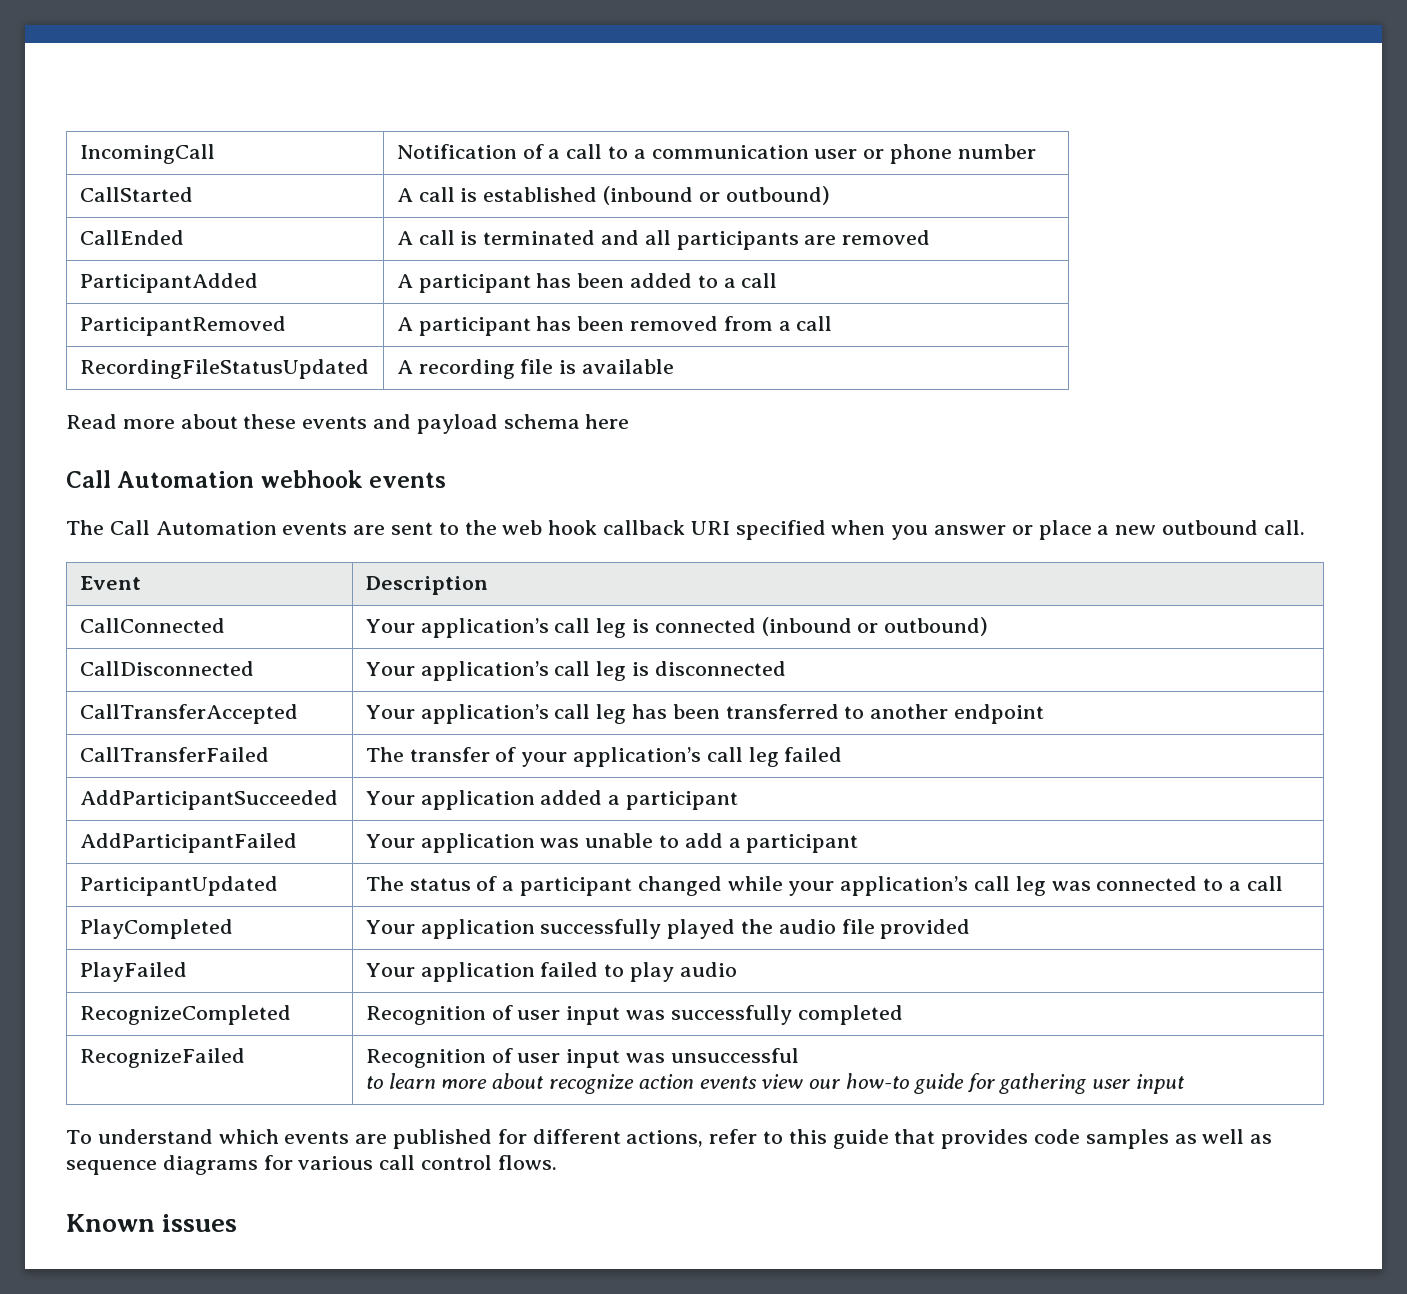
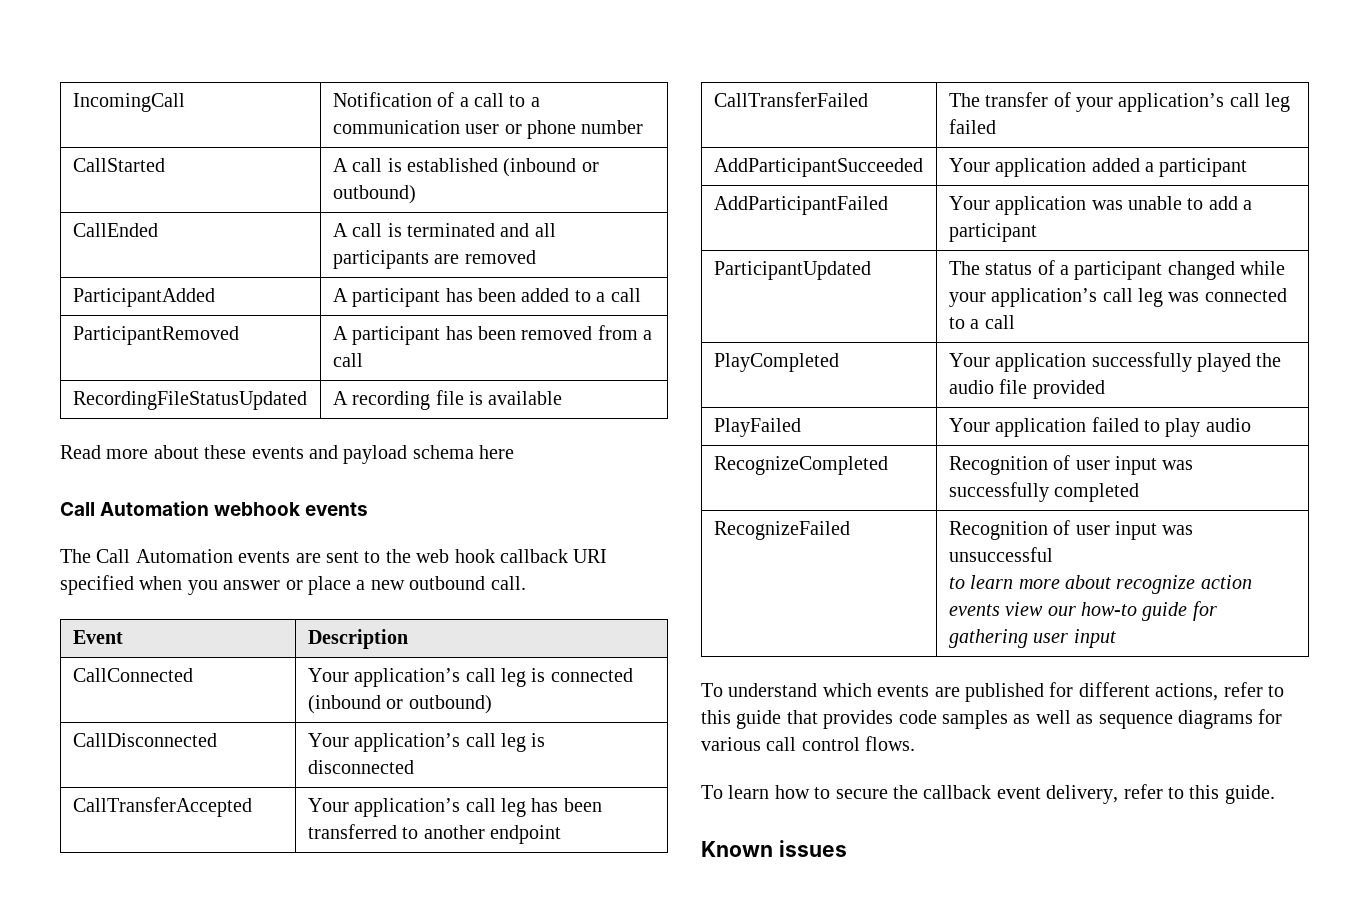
+ To learn how to secure the callback event delivery, refer to this guide.

